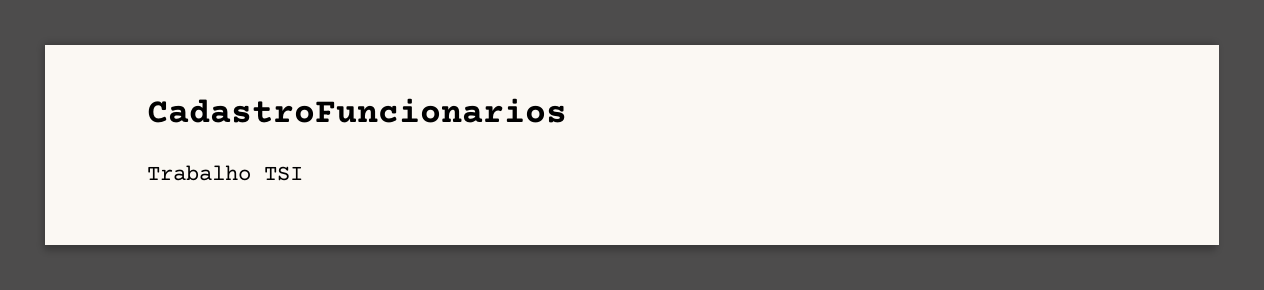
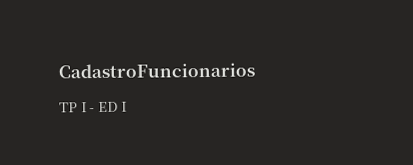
- Trabalho TSI
+ TP I - ED I

